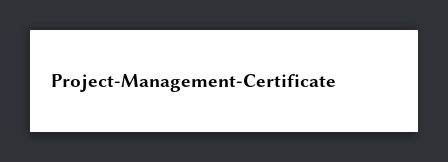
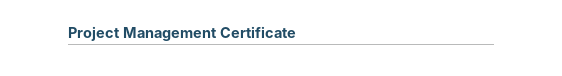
- Project-Management-Certificate
+ Project Management Certificate

